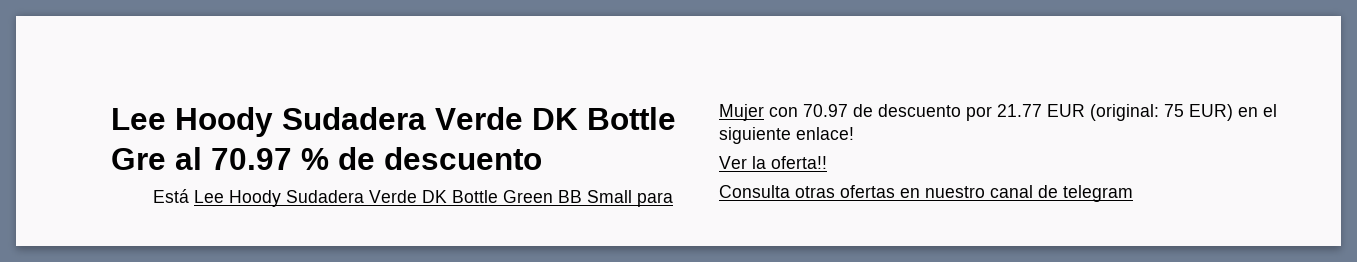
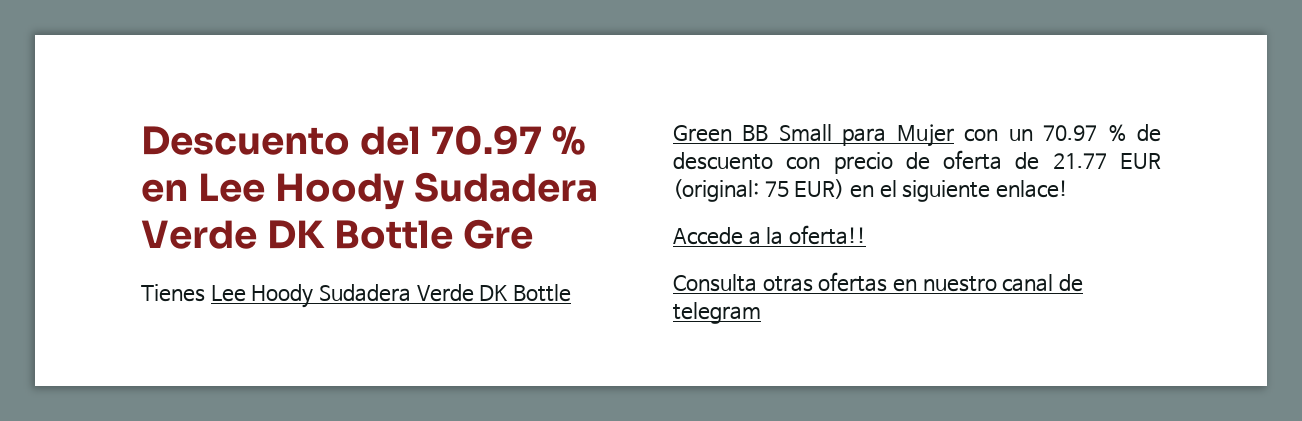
- Lee Hoody Sudadera Verde DK Bottle Gre al 70.97 % de descuento
- Está Lee Hoody Sudadera Verde DK Bottle Green BB Small para Mujer con 70.97 de descuento por 21.77 EUR (original: 75 EUR) en el siguiente enlace!
+ Descuento del 70.97 % en Lee Hoody Sudadera Verde DK Bottle Gre
+ Tienes Lee Hoody Sudadera Verde DK Bottle Green BB Small para Mujer con un 70.97 % de descuento con precio de oferta de 21.77 EUR (original: 75 EUR) en el siguiente enlace!
- Ver la oferta!!
+ Accede a la oferta!!

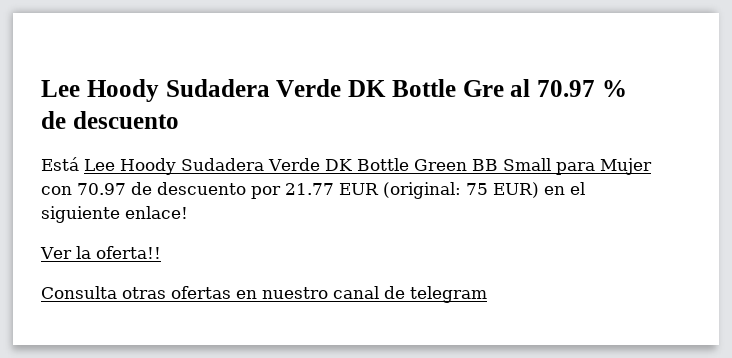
- Descuento del 70.97 % en Lee Hoody Sudadera Verde DK Bottle Gre
- Tienes Lee Hoody Sudadera Verde DK Bottle Green BB Small para Mujer con un 70.97 % de descuento con precio de oferta de 21.77 EUR (original: 75 EUR) en el siguiente enlace!
+ Lee Hoody Sudadera Verde DK Bottle Gre al 70.97 % de descuento
+ Está Lee Hoody Sudadera Verde DK Bottle Green BB Small para Mujer con 70.97 de descuento por 21.77 EUR (original: 75 EUR) en el siguiente enlace!
- Accede a la oferta!!
+ Ver la oferta!!

